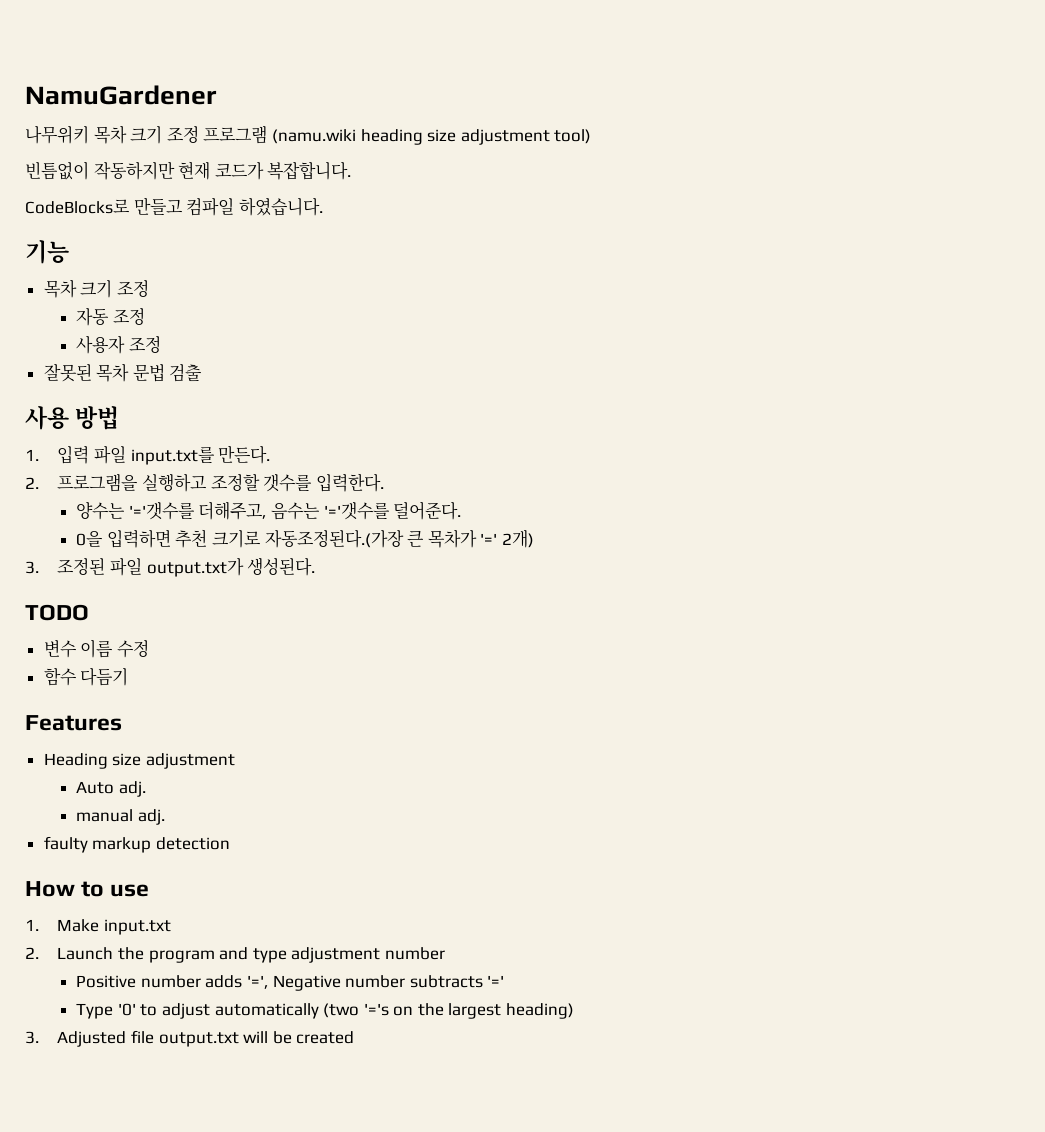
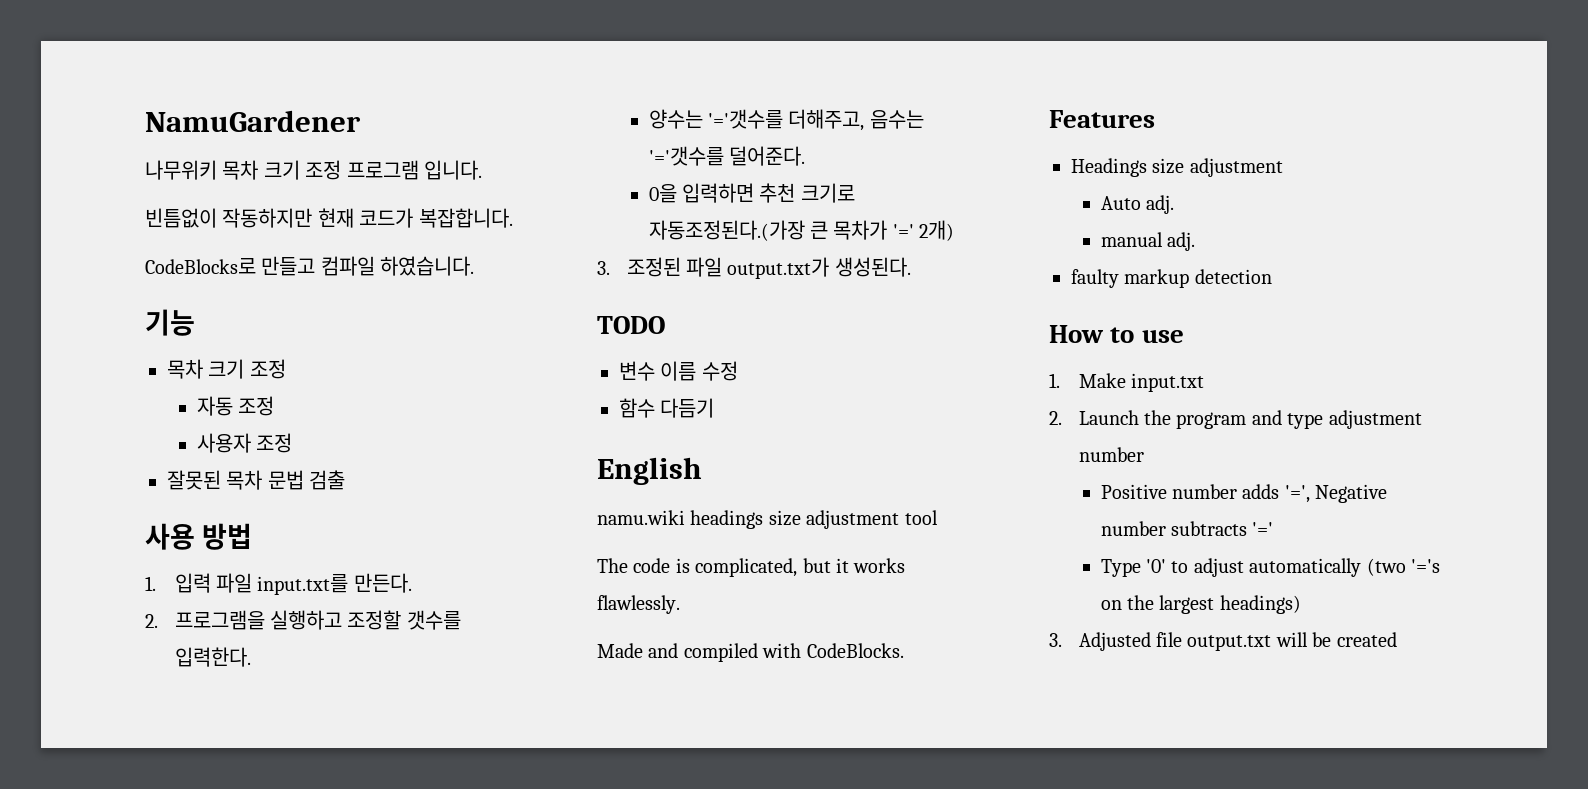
- 나무위키 목차 크기 조정 프로그램 (namu.wiki heading size adjustment tool)
+ 나무위키 목차 크기 조정 프로그램 입니다.
+ English
+ namu.wiki headings size adjustment tool
+ The code is complicated, but it works flawlessly.
+ Made and compiled with CodeBlocks.
- Heading size adjustment
+ Headings size adjustment
- Type '0' to adjust automatically (two '='s on the largest heading)
+ Type '0' to adjust automatically (two '='s on the largest headings)

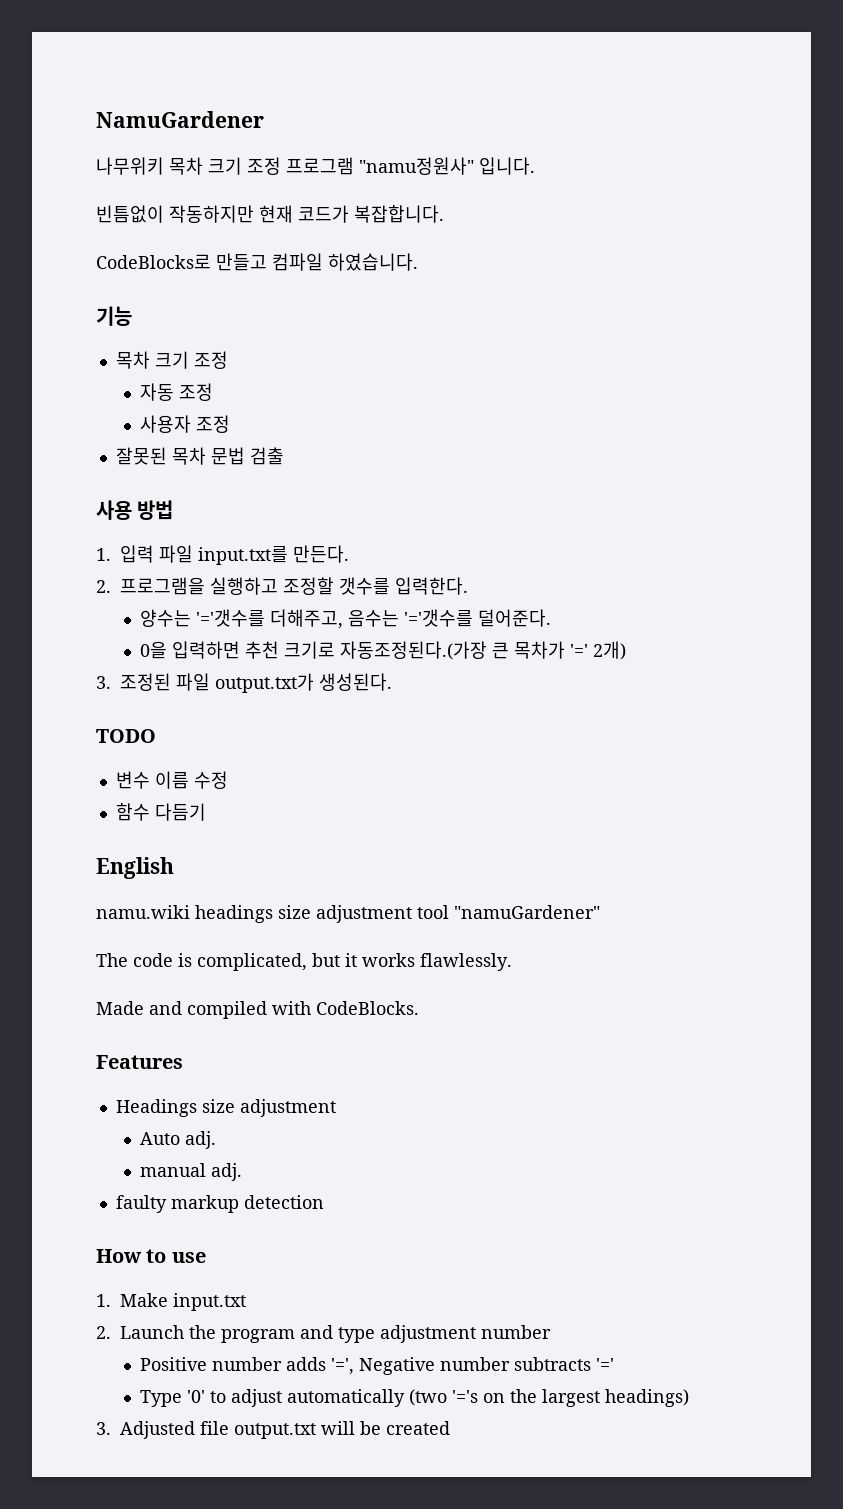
- 나무위키 목차 크기 조정 프로그램 입니다.
+ 나무위키 목차 크기 조정 프로그램 "namu정원사" 입니다.
- namu.wiki headings size adjustment tool
+ namu.wiki headings size adjustment tool "namuGardener"

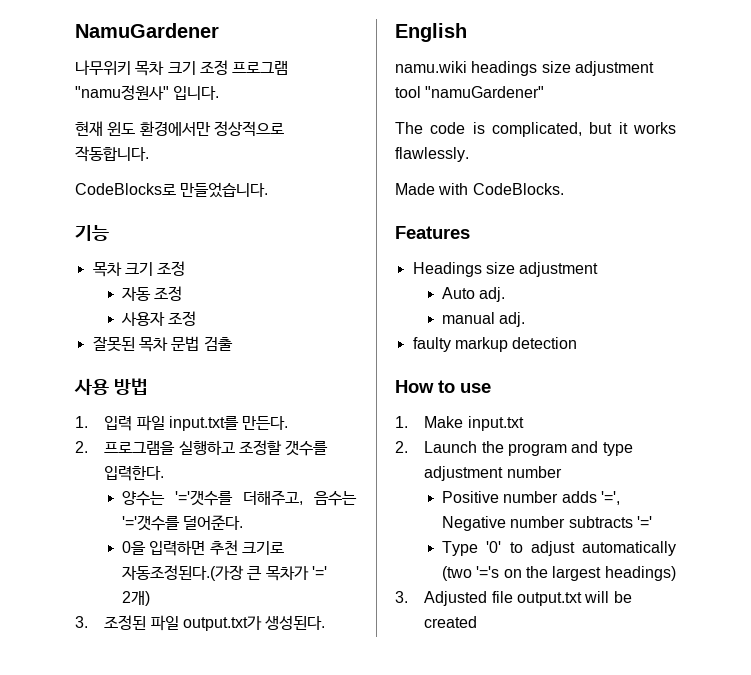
- 빈틈없이 작동하지만 현재 코드가 복잡합니다.
- CodeBlocks로 만들고 컴파일 하였습니다.
+ 현재 윈도 환경에서만 정상적으로 작동합니다.
+ CodeBlocks로 만들었습니다.
- TODO
- 변수 이름 수정
- 함수 다듬기
- Made and compiled with CodeBlocks.
+ Made with CodeBlocks.

